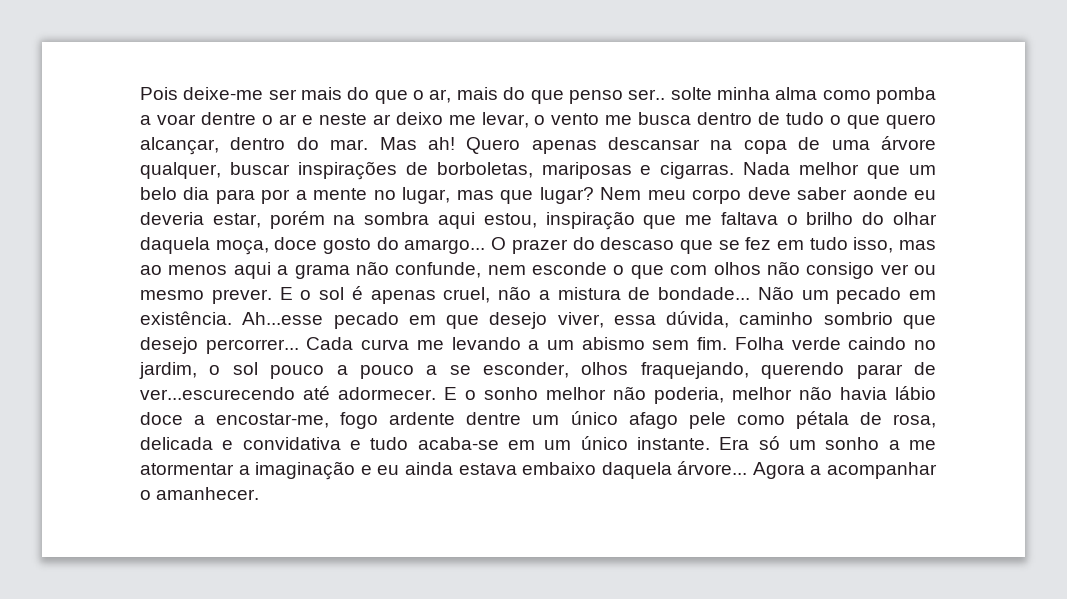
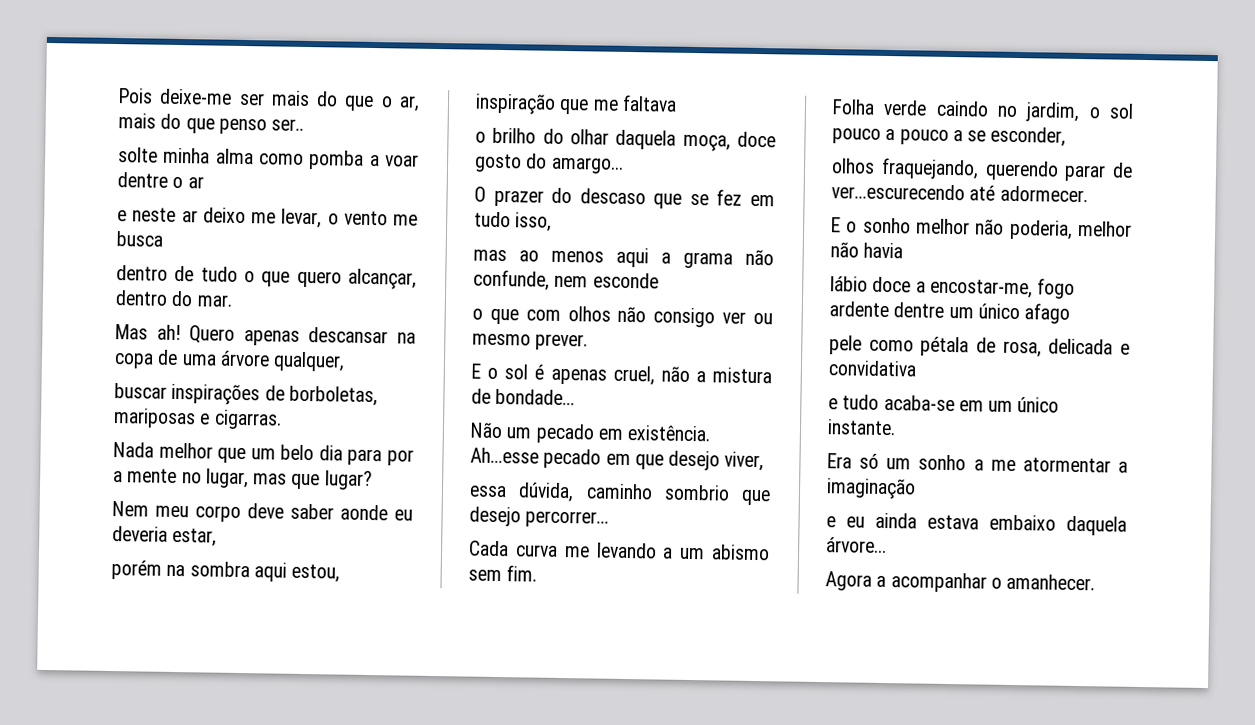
- Pois deixe-me ser mais do que o ar, mais do que penso ser.. solte minha alma como pomba a voar dentre o ar e neste ar deixo me levar, o vento me busca dentro de tudo o que quero alcançar, dentro do mar. Mas ah!
+ Pois deixe-me ser mais do que o ar, mais do que penso ser..
+ solte minha alma como pomba a voar dentre o ar
+ e neste ar deixo me levar, o vento me busca
+ dentro de tudo o que quero alcançar, dentro do mar.
+ Mas ah!
- Quero apenas descansar na copa de uma árvore qualquer, buscar inspirações de borboletas, mariposas e cigarras. Nada melhor que um belo dia para por a mente no lugar, mas que lugar? Nem meu corpo deve saber aonde eu deveria estar, porém na sombra aqui estou, inspiração que me faltava o brilho do olhar daquela moça, doce gosto do amargo... O prazer do descaso que se fez em tudo isso, mas ao menos aqui a grama não confunde, nem esconde o que com olhos não consigo ver ou mesmo prever. E o sol é apenas cruel, não a mistura de bondade... Não um pecado em existência.
+ Quero apenas descansar na copa de uma árvore qualquer,
+ buscar inspirações de borboletas, mariposas e cigarras.
+ Nada melhor que um belo dia para por a mente no lugar, mas que lugar?
+ Nem meu corpo deve saber aonde eu deveria estar,
+ porém na sombra aqui estou, inspiração que me faltava
+ o brilho do olhar daquela moça, doce gosto do amargo...
+ O prazer do descaso que se fez em tudo isso,
+ mas ao menos aqui a grama não confunde, nem esconde
+ o que com olhos não consigo ver ou mesmo prever.
+ E o sol é apenas cruel, não a mistura de bondade...
+ Não um pecado em existência.
- Ah...esse pecado em que desejo viver, essa dúvida, caminho sombrio que desejo percorrer... Cada curva me levando a um abismo sem fim. Folha verde caindo no jardim, o sol pouco a pouco a se esconder, olhos fraquejando, querendo parar de ver...escurecendo até adormecer. E o sonho melhor não poderia, melhor não havia lábio doce a encostar-me, fogo ardente dentre um único afago pele como pétala de rosa, delicada e convidativa e tudo acaba-se em um único instante. Era só um sonho a me atormentar a imaginação e eu ainda estava embaixo daquela árvore... Agora a acompanhar o amanhecer.
+ Ah...esse pecado em que desejo viver,
+ essa dúvida, caminho sombrio que desejo percorrer...
+ Cada curva me levando a um abismo sem fim.
+ Folha verde caindo no jardim, o sol pouco a pouco a se esconder,
+ olhos fraquejando, querendo parar de ver...escurecendo até adormecer.
+ E o sonho melhor não poderia, melhor não havia
+ lábio doce a encostar-me, fogo ardente dentre um único afago
+ pele como pétala de rosa, delicada e convidativa
+ e tudo acaba-se em um único instante.
+ Era só um sonho a me atormentar a imaginação
+ e eu ainda estava embaixo daquela árvore...
+ Agora a acompanhar o amanhecer.

